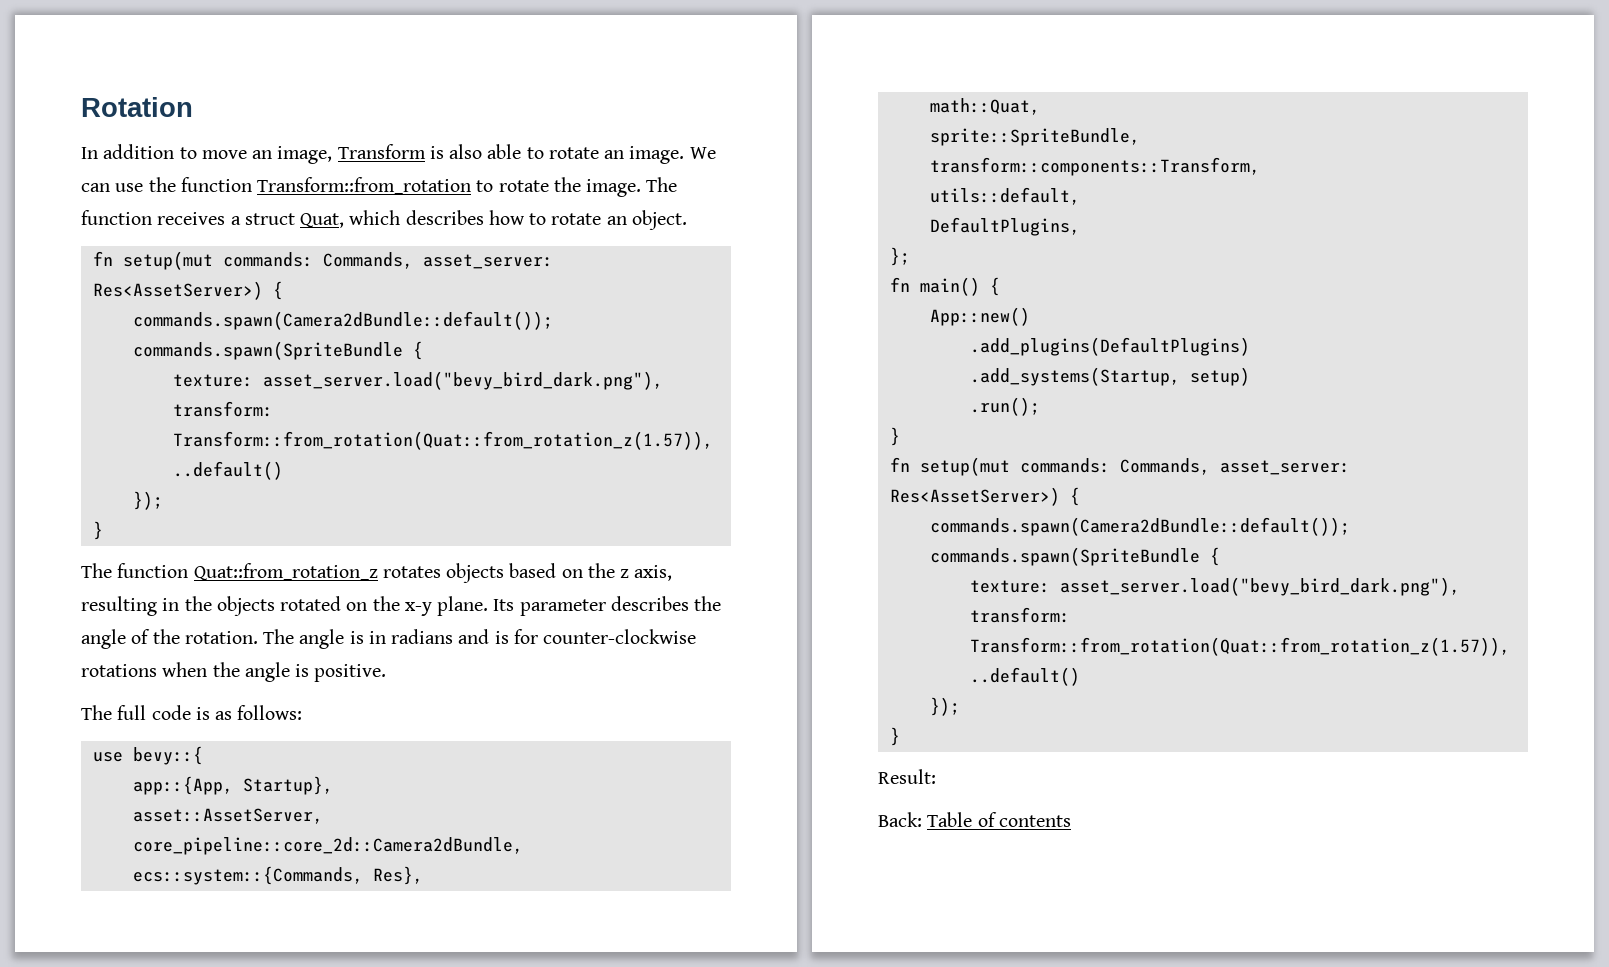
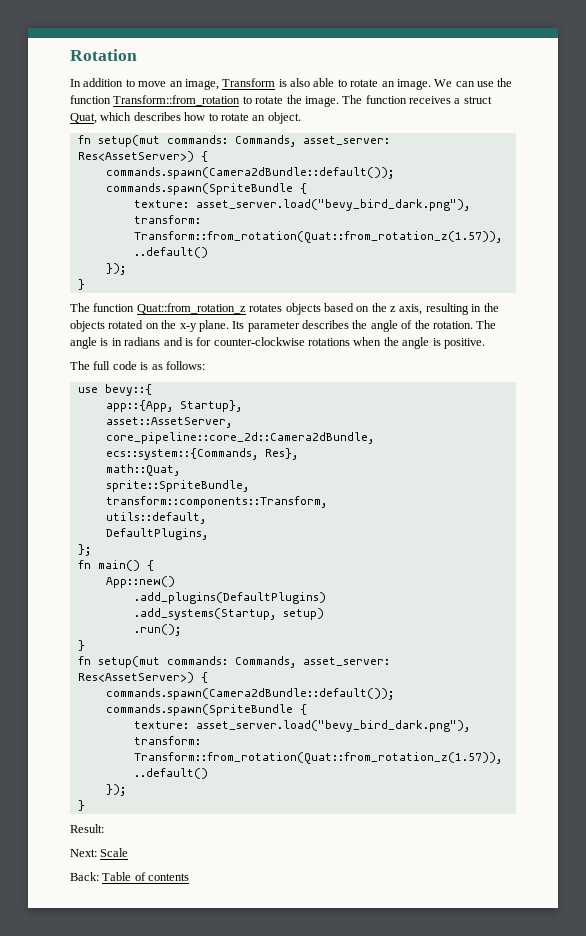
+ Next: Scale

